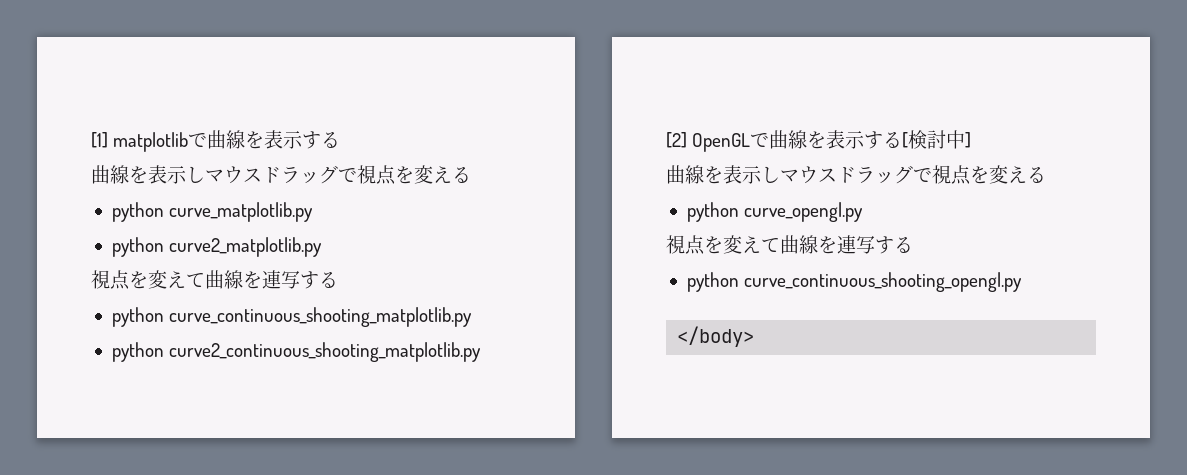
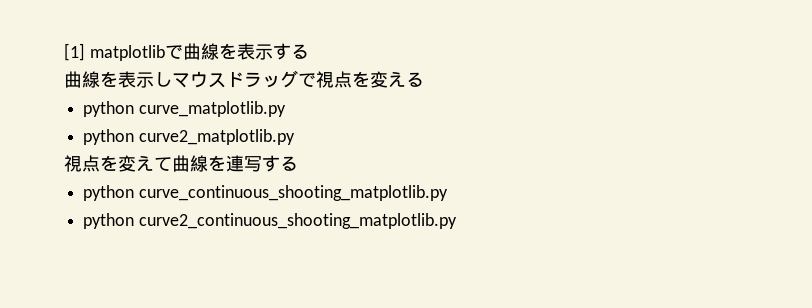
- [2] OpenGLで曲線を表示する[検討中]
- 曲線を表示しマウスドラッグで視点を変える
- python curve_opengl.py
- 視点を変えて曲線を連写する
- python curve_continuous_shooting_opengl.py
- </body>

